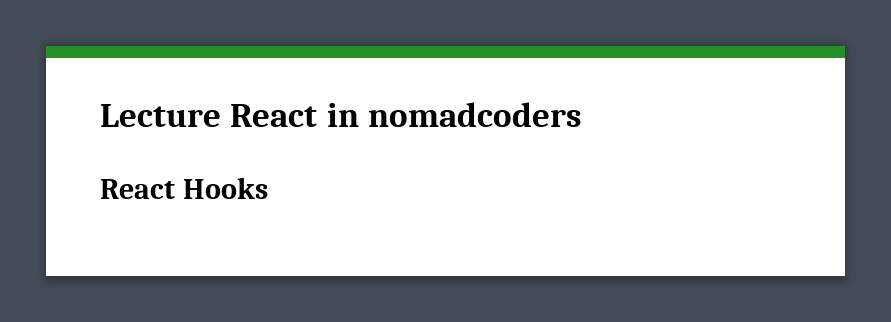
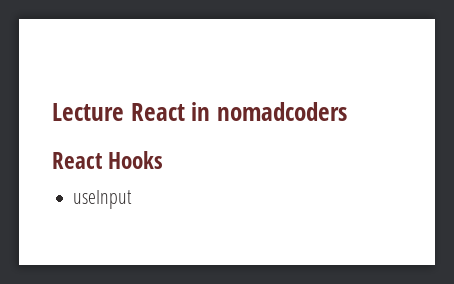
+ useInput

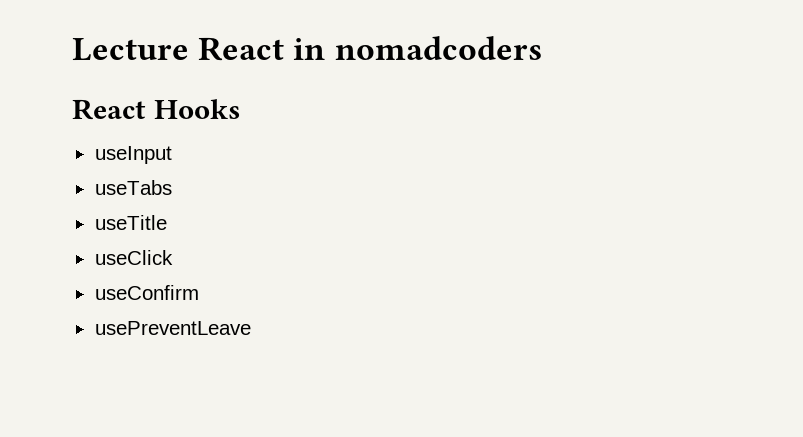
+ useTabs
+ useTitle
+ useClick
+ useConfirm
+ usePreventLeave

